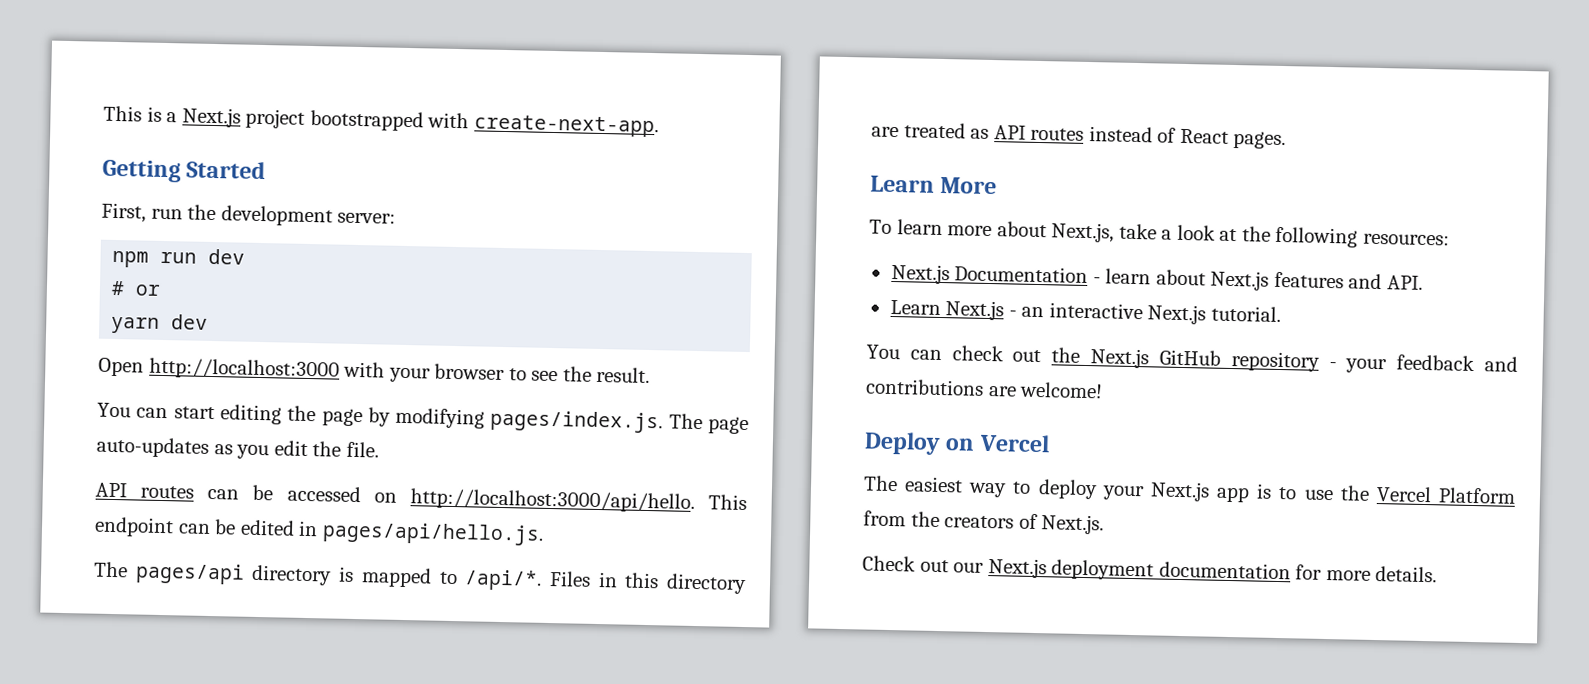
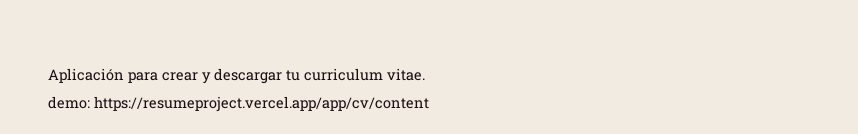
- This is a Next.js project bootstrapped with create-next-app.
- Getting Started
- First, run the development server:
- npm run dev
- # or
- yarn dev
- Open http://localhost:3000 with your browser to see the result.
- You can start editing the page by modifying pages/index.js. The page auto-updates as you edit the file.
- API routes can be accessed on http://localhost:3000/api/hello. This endpoint can be edited in pages/api/hello.js.
- The pages/api directory is mapped to /api/*. Files in this directory are treated as API routes instead of React pages.
- Learn More
- To learn more about Next.js, take a look at the following resources:
- Next.js Documentation - learn about Next.js features and API.
- Learn Next.js - an interactive Next.js tutorial.
- You can check out the Next.js GitHub repository - your feedback and contributions are welcome!
- Deploy on Vercel
- The easiest way to deploy your Next.js app is to use the Vercel Platform from the creators of Next.js.
- Check out our Next.js deployment documentation for more details.
+ Aplicación para crear y descargar tu curriculum vitae.
+ demo: https://resumeproject.vercel.app/app/cv/content

